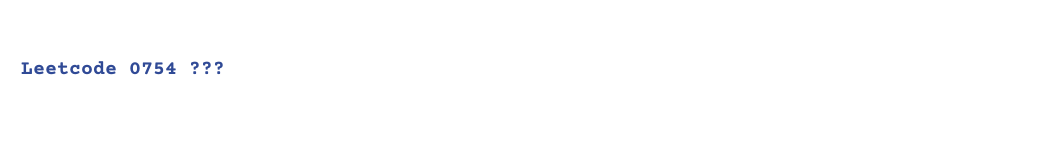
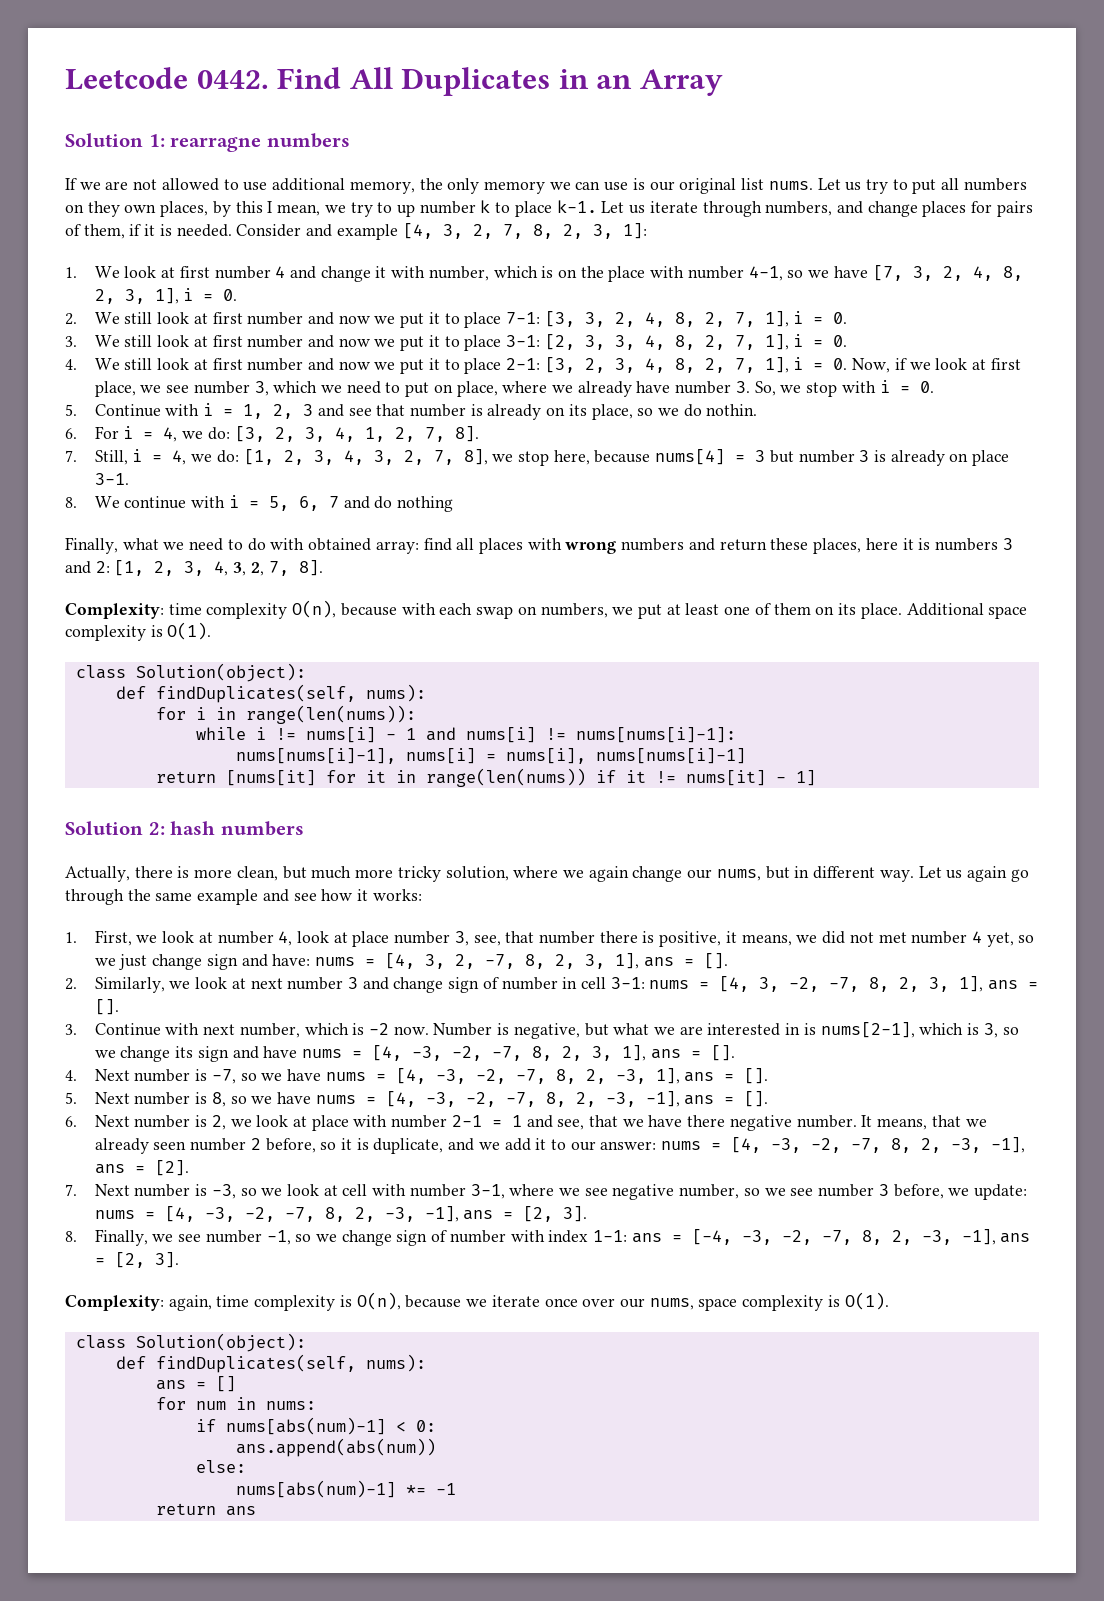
- Leetcode 0754 ???
+ Leetcode 0442. Find All Duplicates in an Array
+ Solution 1: rearragne numbers
+ If we are not allowed to use additional memory, the only memory we can use is our original list nums. Let us try to put all numbers on they own places, by this I mean, we try to up number k to place k-1. Let us iterate through numbers, and change places for pairs of them, if it is needed. Consider and example [4, 3, 2, 7, 8, 2, 3, 1]:
+ 1. We look at first number 4 and change it with number, which is on the place with number 4-1, so we have [7, 3, 2, 4, 8, 2, 3, 1], i = 0.
+ 2. We still look at first number and now we put it to place 7-1: [3, 3, 2, 4, 8, 2, 7, 1], i = 0.
+ 3. We still look at first number and now we put it to place 3-1: [2, 3, 3, 4, 8, 2, 7, 1], i = 0.
+ 4. We still look at first number and now we put it to place 2-1: [3, 2, 3, 4, 8, 2, 7, 1], i = 0. Now, if we look at first place, we see number 3, which we need to put on place, where we already have number 3. So, we stop with i = 0.
+ 5. Continue with i = 1, 2, 3 and see that number is already on its place, so we do nothin.
+ 6. For i = 4, we do: [3, 2, 3, 4, 1, 2, 7, 8].
+ 7. Still, i = 4, we do: [1, 2, 3, 4, 3, 2, 7, 8], we stop here, because nums[4] = 3 but number 3 is already on place 3-1.
+ 8. We continue with i = 5, 6, 7 and do nothing
+ Finally, what we need to do with obtained array: find all places with wrong numbers and return these places, here it is numbers 3 and 2: [1, 2, 3, 4, 3, 2, 7, 8].
+ Complexity: time complexity O(n), because with each swap on numbers, we put at least one of them on its place. Additional space complexity is O(1).
+ class Solution(object):
+ def findDuplicates(self, nums):
+ for i in range(len(nums)):
+ while i != nums[i] - 1 and nums[i] != nums[nums[i]-1]:
+ nums[nums[i]-1], nums[i] = nums[i], nums[nums[i]-1]
+ return [nums[it] for it in range(len(nums)) if it != nums[it] - 1]
+ Solution 2: hash numbers
+ Actually, there is more clean, but much more tricky solution, where we again change our nums, but in different way. Let us again go through the same example and see how it works:
+ 1. First, we look at number 4, look at place number 3, see, that number there is positive, it means, we did not met number 4 yet, so we just change sign and have: nums = [4, 3, 2, -7, 8, 2, 3, 1], ans = [].
+ 2. Similarly, we look at next number 3 and change sign of number in cell 3-1: nums = [4, 3, -2, -7, 8, 2, 3, 1], ans = [].
+ 3. Continue with next number, which is -2 now. Number is negative, but what we are interested in is nums[2-1], which is 3, so we change its sign and have nums = [4, -3, -2, -7, 8, 2, 3, 1], ans = [].
+ 4. Next number is -7, so we have nums = [4, -3, -2, -7, 8, 2, -3, 1], ans = [].
+ 5. Next number is 8, so we have nums = [4, -3, -2, -7, 8, 2, -3, -1], ans = [].
+ 6. Next number is 2, we look at place with number 2-1 = 1 and see, that we have there negative number. It means, that we already seen number 2 before, so it is duplicate, and we add it to our answer: nums = [4, -3, -2, -7, 8, 2, -3, -1], ans = [2].
+ 7. Next number is -3, so we look at cell with number 3-1, where we see negative number, so we see number 3 before, we update: nums = [4, -3, -2, -7, 8, 2, -3, -1], ans = [2, 3].
+ 8. Finally, we see number -1, so we change sign of number with index 1-1: ans = [-4, -3, -2, -7, 8, 2, -3, -1], ans = [2, 3].
+ Complexity: again, time complexity is O(n), because we iterate once over our nums, space complexity is O(1).
+ class Solution(object):
+ def findDuplicates(self, nums):
+ ans = []
+ for num in nums:
+ if nums[abs(num)-1] < 0:
+ ans.append(abs(num))
+ else:
+ nums[abs(num)-1] *= -1
+ return ans

